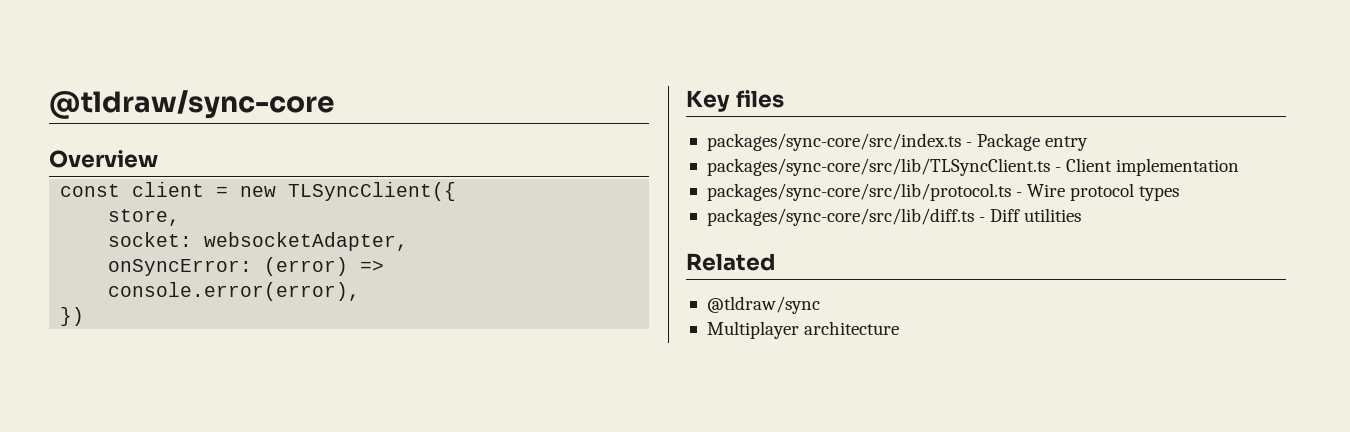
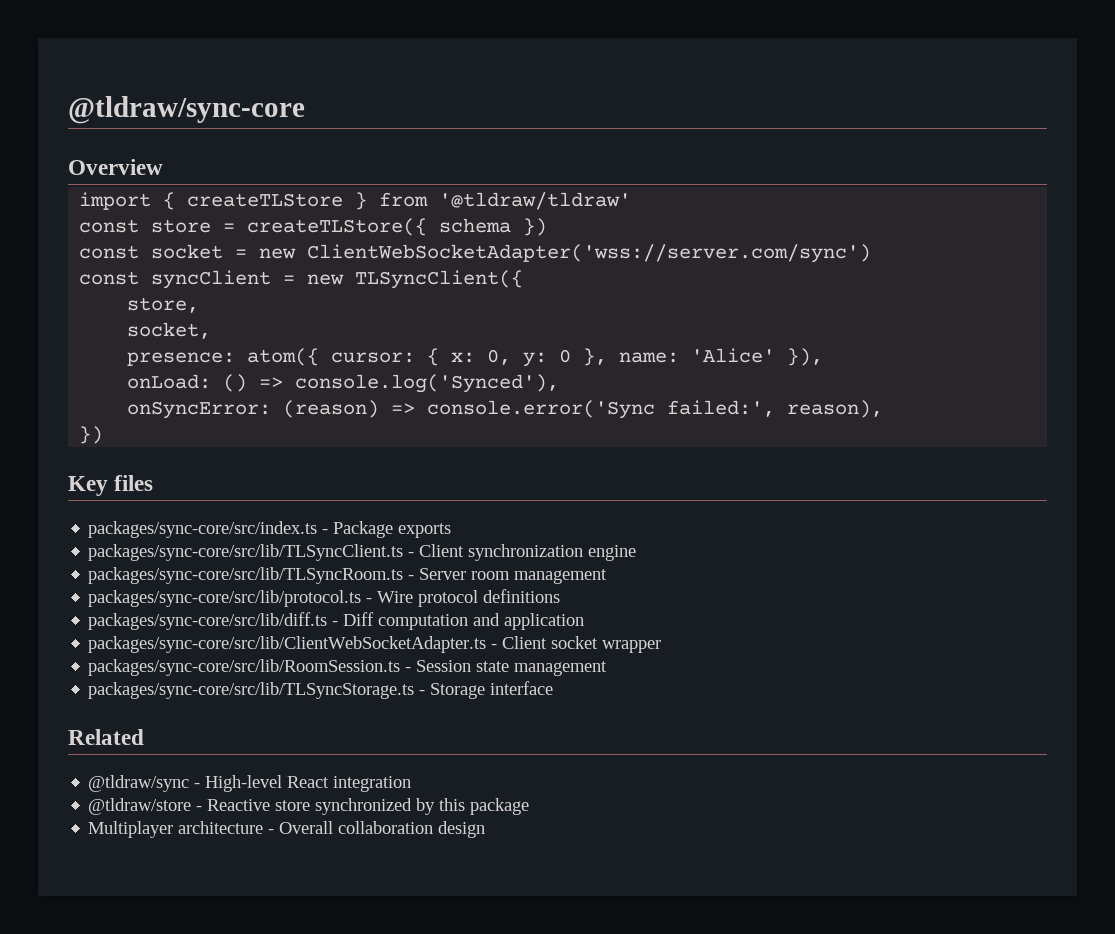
- const client = new TLSyncClient({
+ import { createTLStore } from '@tldraw/tldraw'
+ const store = createTLStore({ schema })
+ const socket = new ClientWebSocketAdapter('wss://server.com/sync')
+ const syncClient = new TLSyncClient({
  store,
- socket: websocketAdapter,
- onSyncError: (error) => console.error(error),
+ socket,
+ presence: atom({ cursor: { x: 0, y: 0 }, name: 'Alice' }),
+ onLoad: () => console.log('Synced'),
+ onSyncError: (reason) => console.error('Sync failed:', reason),
- packages/sync-core/src/index.ts - Package entry
+ packages/sync-core/src/index.ts - Package exports
- packages/sync-core/src/lib/TLSyncClient.ts - Client implementation
+ packages/sync-core/src/lib/TLSyncClient.ts - Client synchronization engine
+ packages/sync-core/src/lib/TLSyncRoom.ts - Server room management
- packages/sync-core/src/lib/protocol.ts - Wire protocol types
+ packages/sync-core/src/lib/protocol.ts - Wire protocol definitions
- packages/sync-core/src/lib/diff.ts - Diff utilities
+ packages/sync-core/src/lib/diff.ts - Diff computation and application
+ packages/sync-core/src/lib/ClientWebSocketAdapter.ts - Client socket wrapper
+ packages/sync-core/src/lib/RoomSession.ts - Session state management
+ packages/sync-core/src/lib/TLSyncStorage.ts - Storage interface
  Related
- @tldraw/sync
- Multiplayer architecture
+ @tldraw/sync - High-level React integration
+ @tldraw/store - Reactive store synchronized by this package
+ Multiplayer architecture - Overall collaboration design

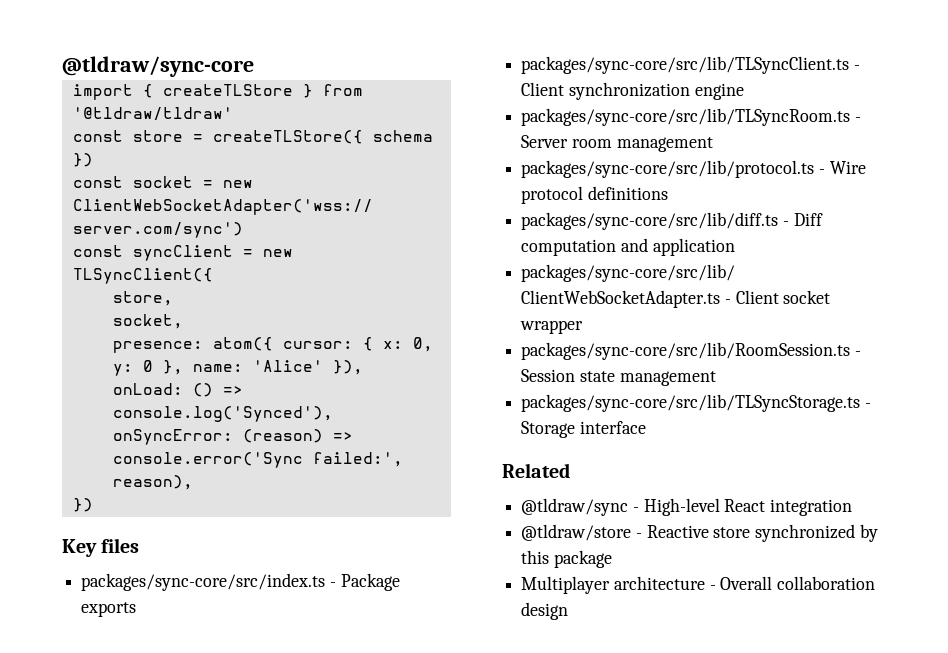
- Overview

